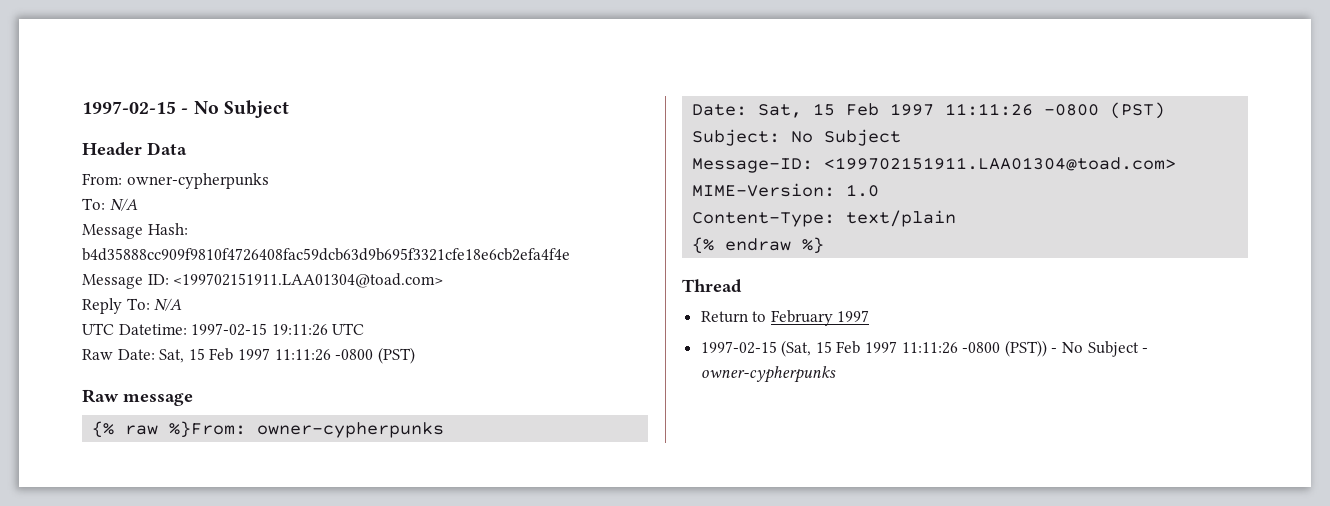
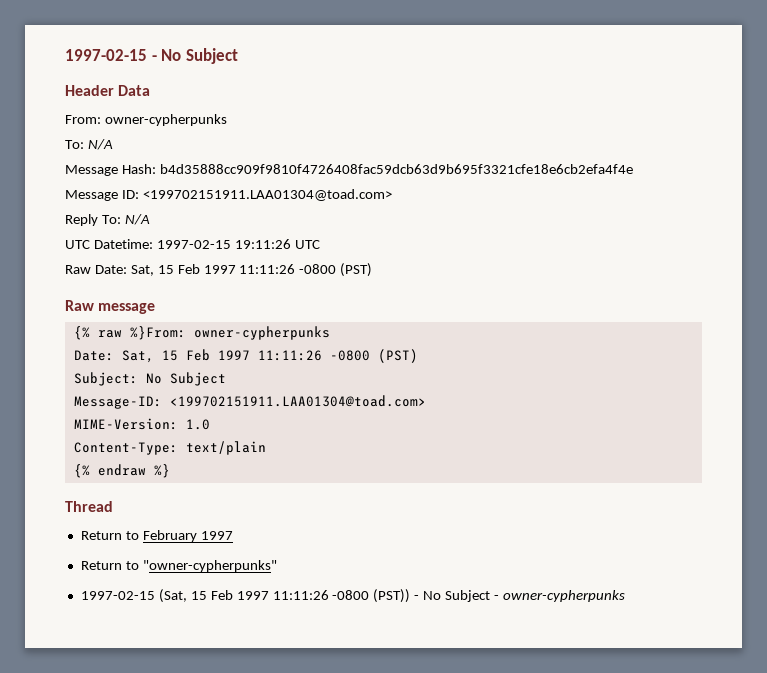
+ Return to "owner-cypherpunks"

